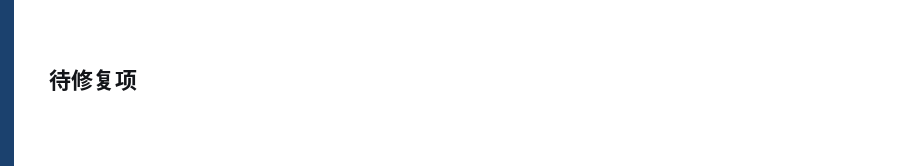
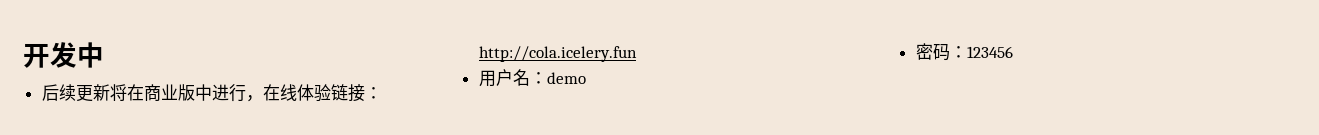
- 待修复项
+ 开发中
+ 后续更新将在商业版中进行，在线体验链接：http://cola.icelery.fun
+ 用户名：demo
+ 密码：123456

